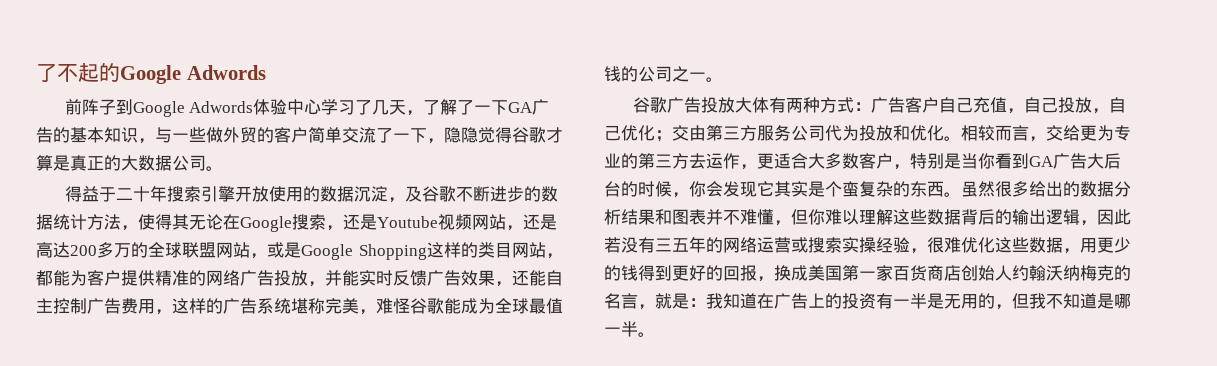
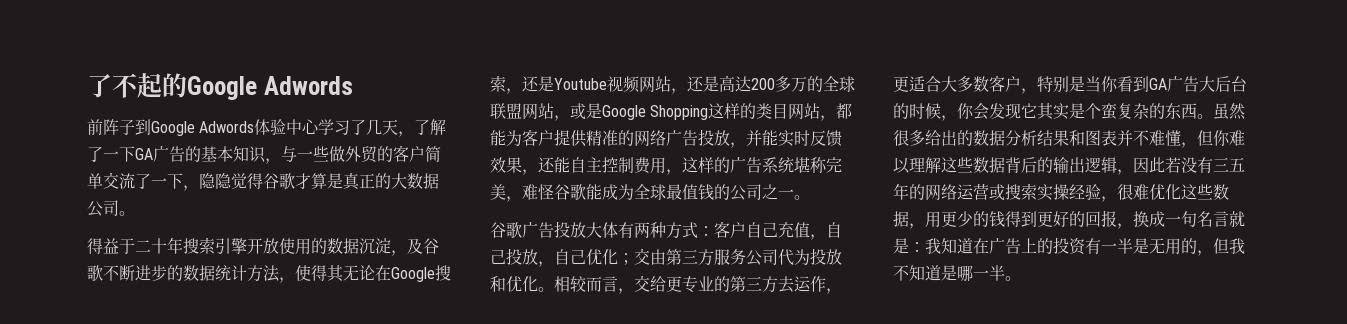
- 得益于二十年搜索引擎开放使用的数据沉淀，及谷歌不断进步的数据统计方法，使得其无论在Google搜索，还是Youtube视频网站，还是高达200多万的全球联盟网站，或是Google Shopping这样的类目网站，都能为客户提供精准的网络广告投放，并能实时反馈广告效果，还能自主控制广告费用，这样的广告系统堪称完美，难怪谷歌能成为全球最值钱的公司之一。
+ 得益于二十年搜索引擎开放使用的数据沉淀，及谷歌不断进步的数据统计方法，使得其无论在Google搜索，还是Youtube视频网站，还是高达200多万的全球联盟网站，或是Google Shopping这样的类目网站，都能为客户提供精准的网络广告投放，并能实时反馈效果，还能自主控制费用，这样的广告系统堪称完美，难怪谷歌能成为全球最值钱的公司之一。
- 谷歌广告投放大体有两种方式：广告客户自己充值，自己投放，自己优化；交由第三方服务公司代为投放和优化。
+ 谷歌广告投放大体有两种方式：客户自己充值，自己投放，自己优化；交由第三方服务公司代为投放和优化。
- 相较而言，交给更为专业的第三方去运作，更适合大多数客户，特别是当你看到GA广告大后台的时候，你会发现它其实是个蛮复杂的东西。
+ 相较而言，交给更专业的第三方去运作，更适合大多数客户，特别是当你看到GA广告大后台的时候，你会发现它其实是个蛮复杂的东西。
- 虽然很多给出的数据分析结果和图表并不难懂，但你难以理解这些数据背后的输出逻辑，因此若没有三五年的网络运营或搜索实操经验，很难优化这些数据，用更少的钱得到更好的回报，换成美国第一家百货商店创始人约翰沃纳梅克的名言，就是：我知道在广告上的投资有一半是无用的，但我不知道是哪一半。
+ 虽然很多给出的数据分析结果和图表并不难懂，但你难以理解这些数据背后的输出逻辑，因此若没有三五年的网络运营或搜索实操经验，很难优化这些数据，用更少的钱得到更好的回报，换成一句名言就是：我知道在广告上的投资有一半是无用的，但我不知道是哪一半。

